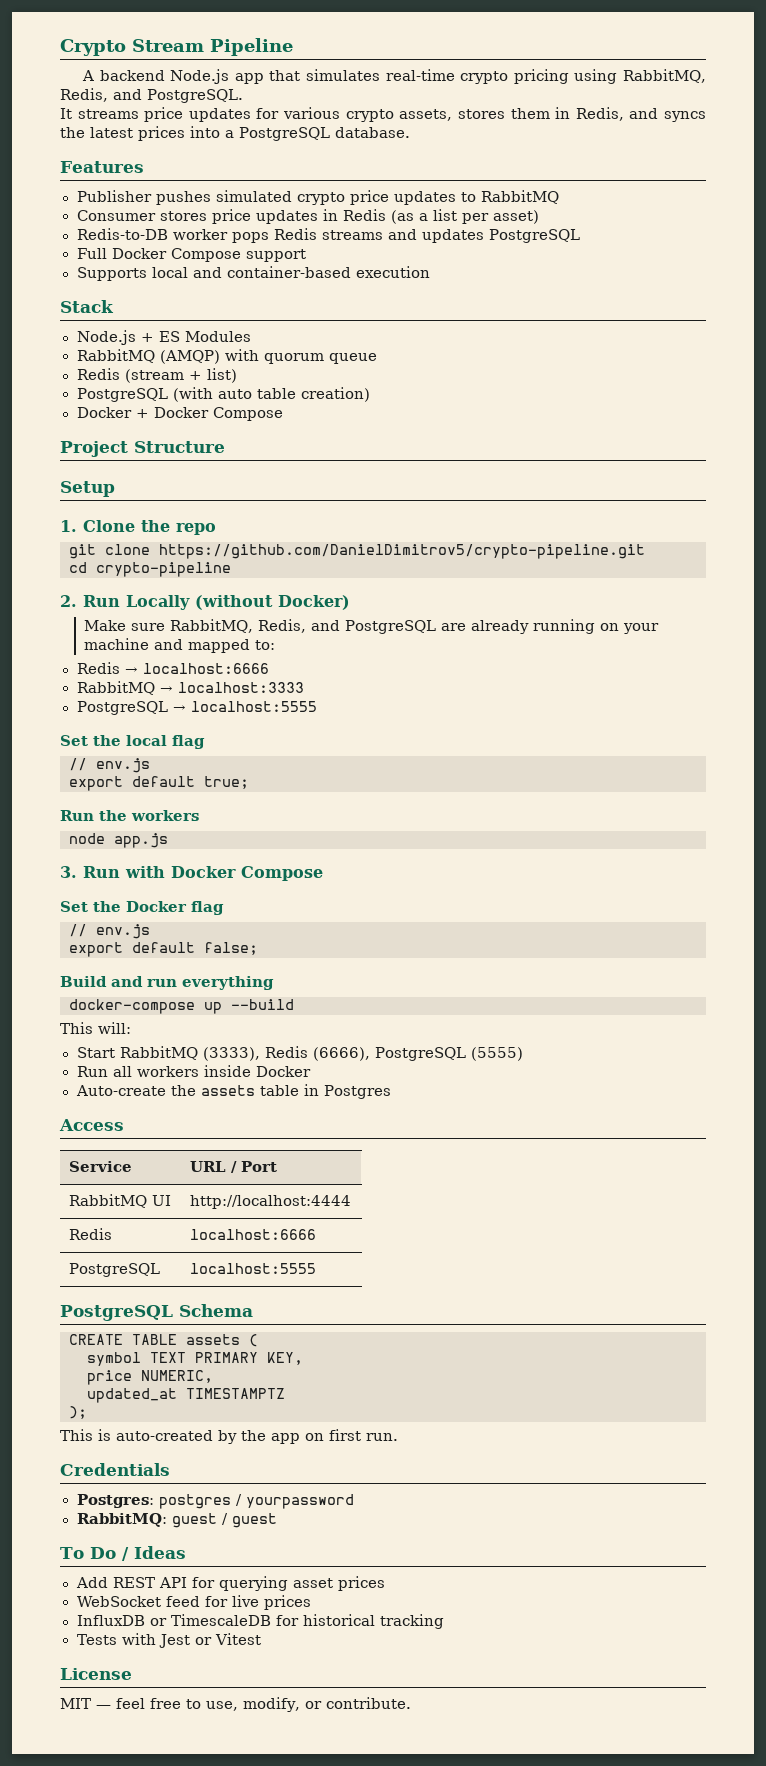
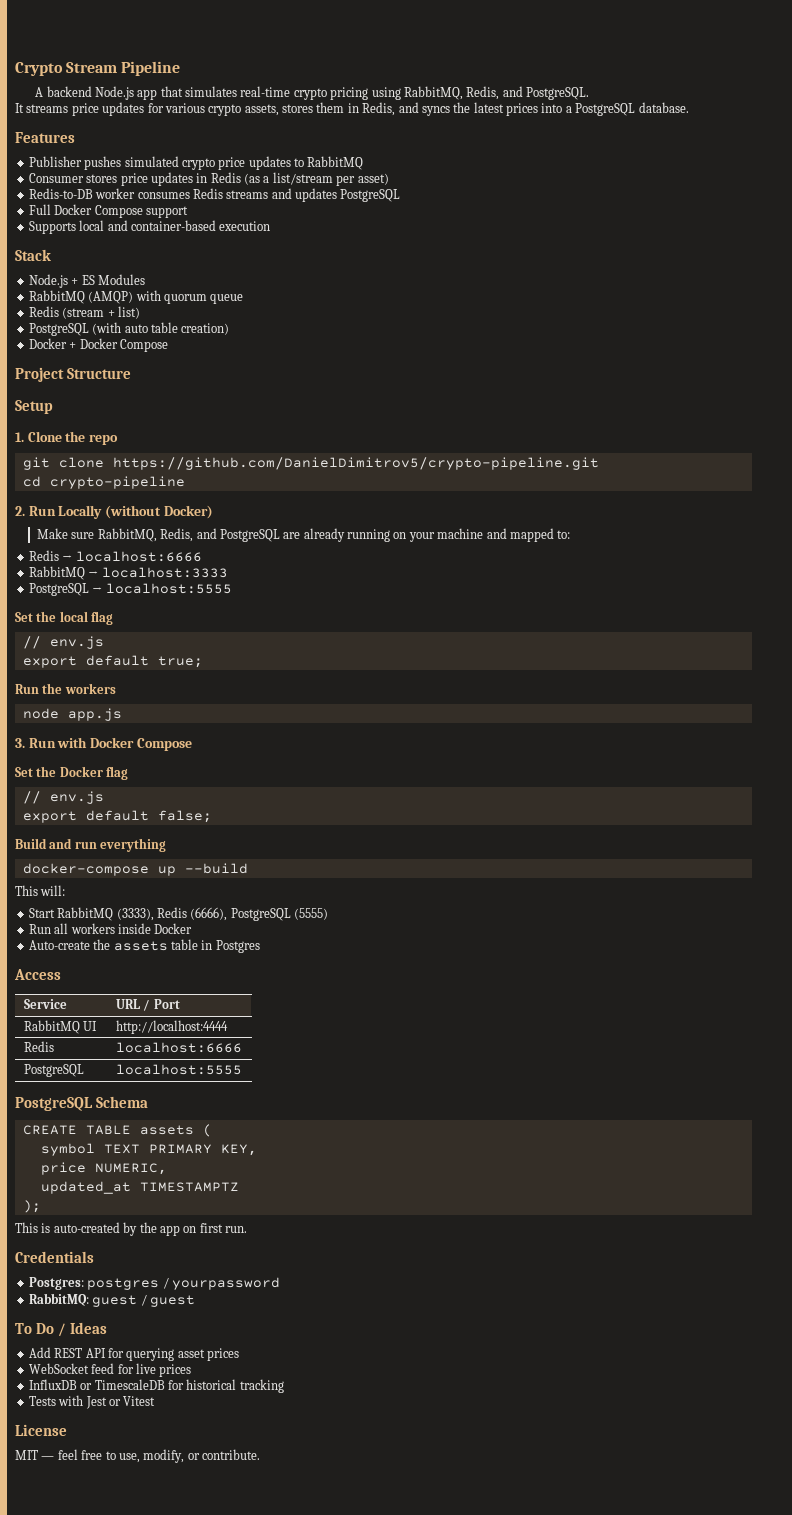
- Consumer stores price updates in Redis (as a list per asset)
+ Consumer stores price updates in Redis (as a list/stream per asset)
- Redis-to-DB worker pops Redis streams and updates PostgreSQL
+ Redis-to-DB worker consumes Redis streams and updates PostgreSQL

